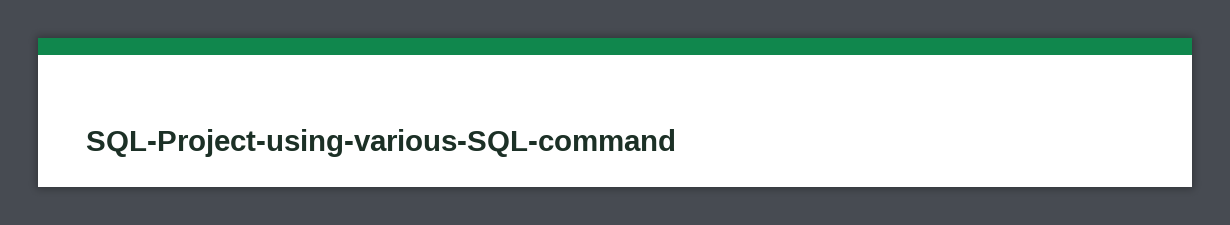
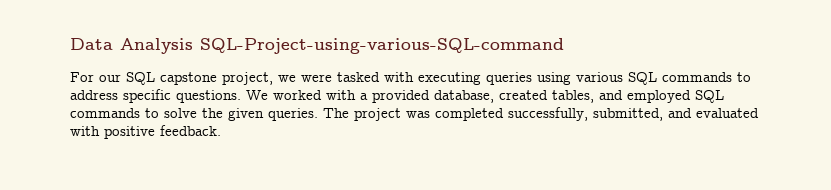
- SQL-Project-using-various-SQL-command
+ Data Analysis SQL-Project-using-various-SQL-command
+ For our SQL capstone project, we were tasked with executing queries using various SQL commands to address specific questions. We worked with a provided database, created tables, and employed SQL commands to solve the given queries. The project was completed successfully, submitted, and evaluated with positive feedback.

